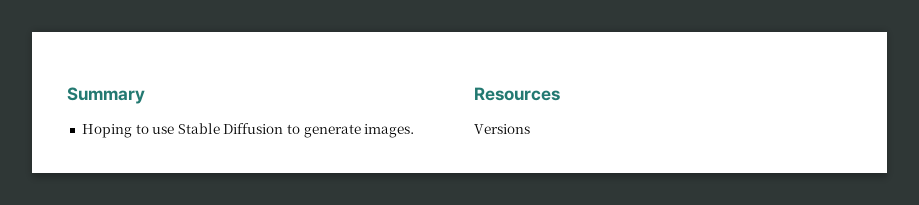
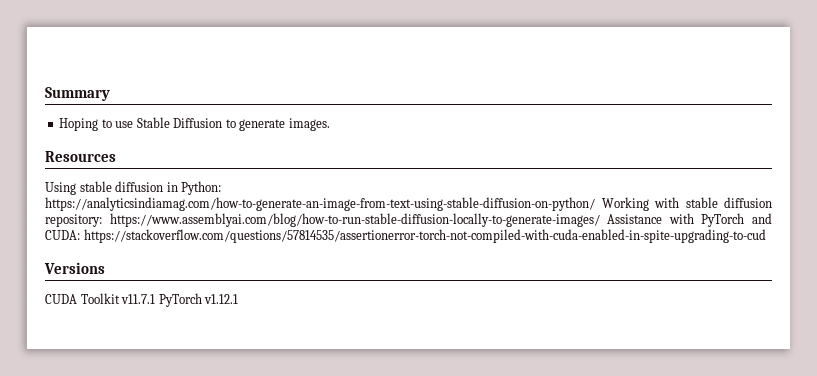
+ Using stable diffusion in Python: https://analyticsindiamag.com/how-to-generate-an-image-from-text-using-stable-diffusion-on-python/ Working with stable diffusion repository: https://www.assemblyai.com/blog/how-to-run-stable-diffusion-locally-to-generate-images/ Assistance with PyTorch and CUDA: https://stackoverflow.com/questions/57814535/assertionerror-torch-not-compiled-with-cuda-enabled-in-spite-upgrading-to-cud
  Versions
+ CUDA Toolkit v11.7.1 PyTorch v1.12.1

